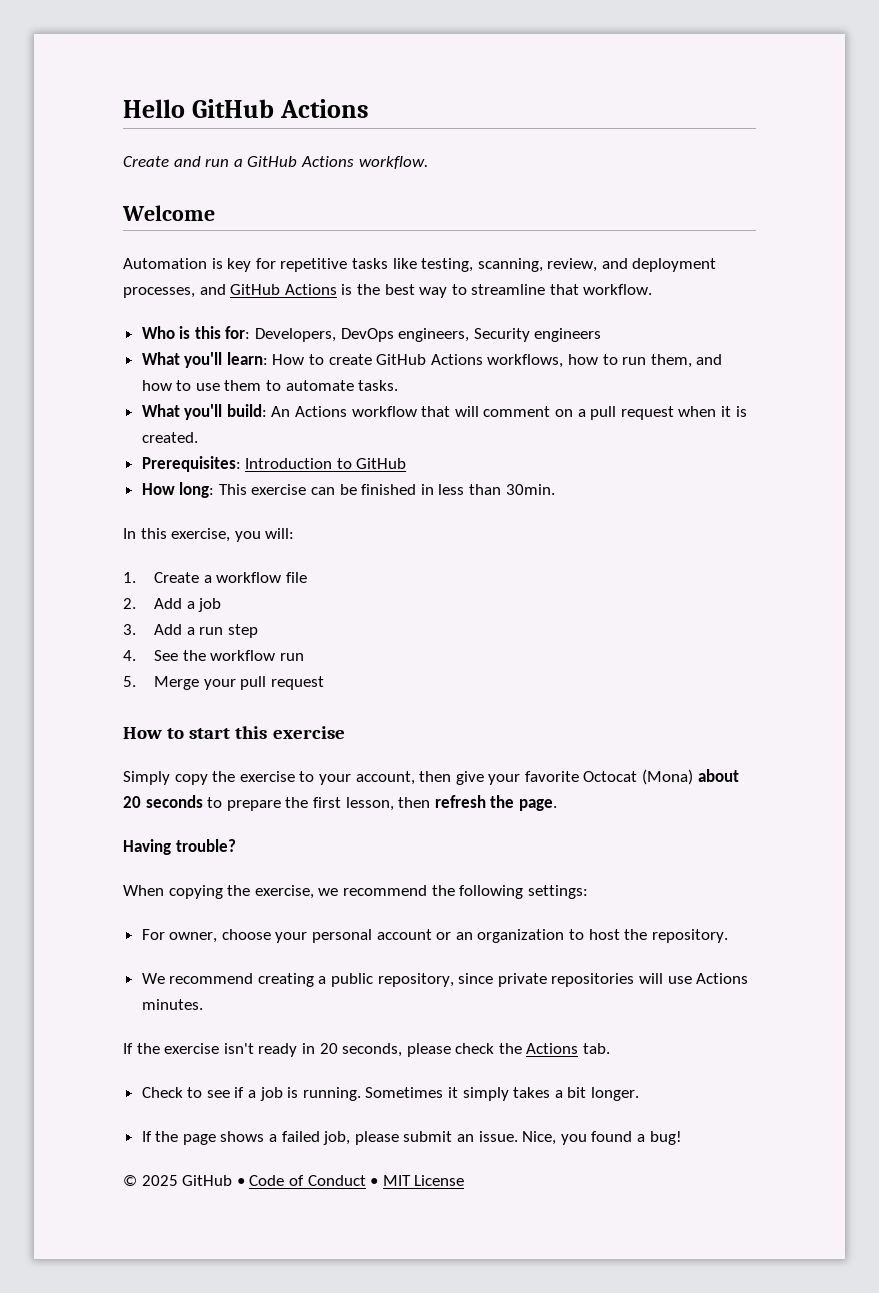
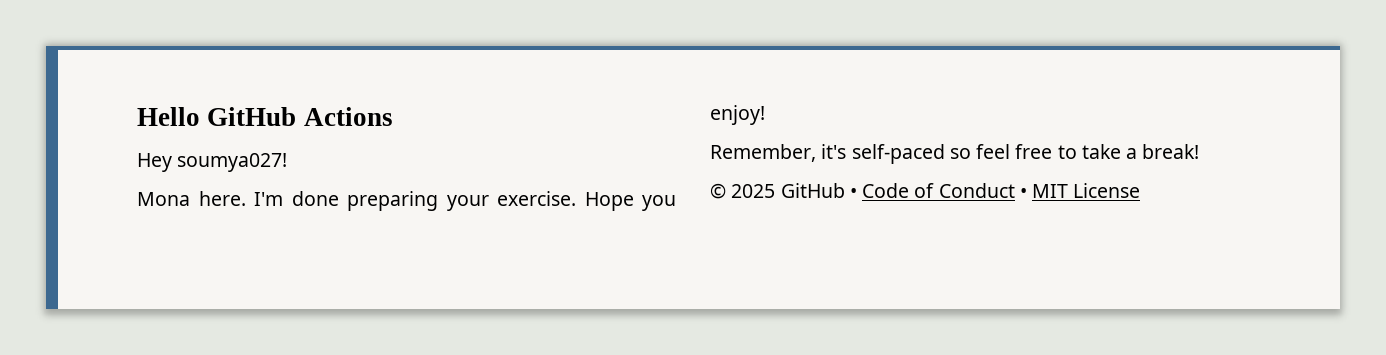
- Create and run a GitHub Actions workflow.
- Welcome
- Automation is key for repetitive tasks like testing, scanning, review, and deployment processes, and GitHub Actions is the best way to streamline that workflow.
- Who is this for: Developers, DevOps engineers, Security engineers
- What you'll learn: How to create GitHub Actions workflows, how to run them, and how to use them to automate tasks.
- What you'll build: An Actions workflow that will comment on a pull request when it is created.
- Prerequisites: Introduction to GitHub
- How long: This exercise can be finished in less than 30min.
- In this exercise, you will:
- 1. Create a workflow file
- 2. Add a job
- 3. Add a run step
- 4. See the workflow run
- 5. Merge your pull request
- How to start this exercise
- Simply copy the exercise to your account, then give your favorite Octocat (Mona) about 20 seconds to prepare the first lesson, then refresh the page.
- Having trouble?
- When copying the exercise, we recommend the following settings:
- For owner, choose your personal account or an organization to host the repository.
- We recommend creating a public repository, since private repositories will use Actions minutes.
- If the exercise isn't ready in 20 seconds, please check the Actions tab.
- Check to see if a job is running. Sometimes it simply takes a bit longer.
- If the page shows a failed job, please submit an issue. Nice, you found a bug!
+ Hey soumya027!
+ Mona here. I'm done preparing your exercise. Hope you enjoy!
+ Remember, it's self-paced so feel free to take a break!

